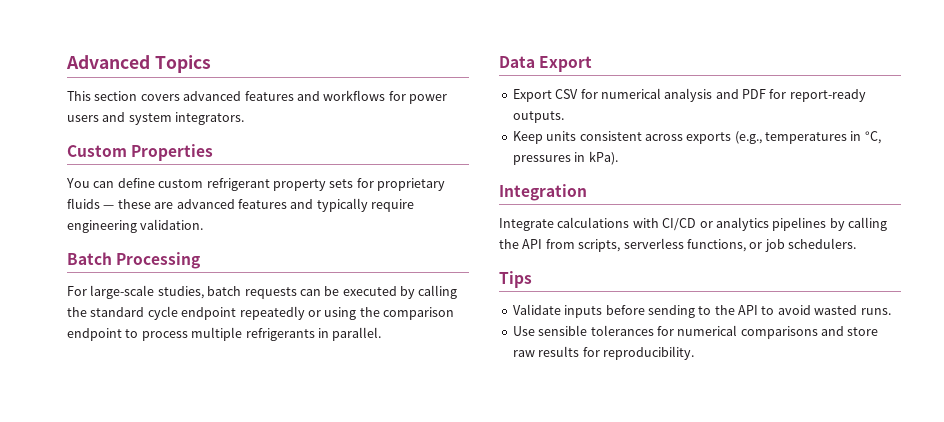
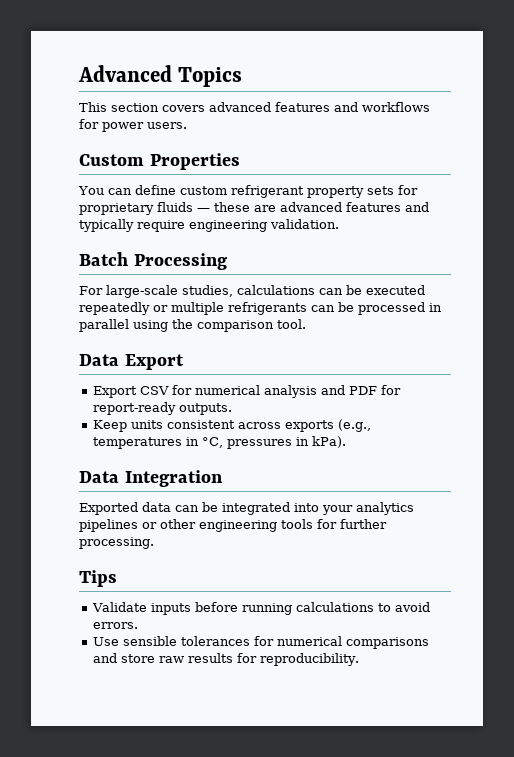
- This section covers advanced features and workflows for power users and system integrators.
+ This section covers advanced features and workflows for power users.
- For large-scale studies, batch requests can be executed by calling the standard cycle endpoint repeatedly or using the comparison endpoint to process multiple refrigerants in parallel.
+ For large-scale studies, calculations can be executed repeatedly or multiple refrigerants can be processed in parallel using the comparison tool.
- Integration
+ Data Integration
- Integrate calculations with CI/CD or analytics pipelines by calling the API from scripts, serverless functions, or job schedulers.
+ Exported data can be integrated into your analytics pipelines or other engineering tools for further processing.
  Tips
- Validate inputs before sending to the API to avoid wasted runs.
+ Validate inputs before running calculations to avoid errors.

